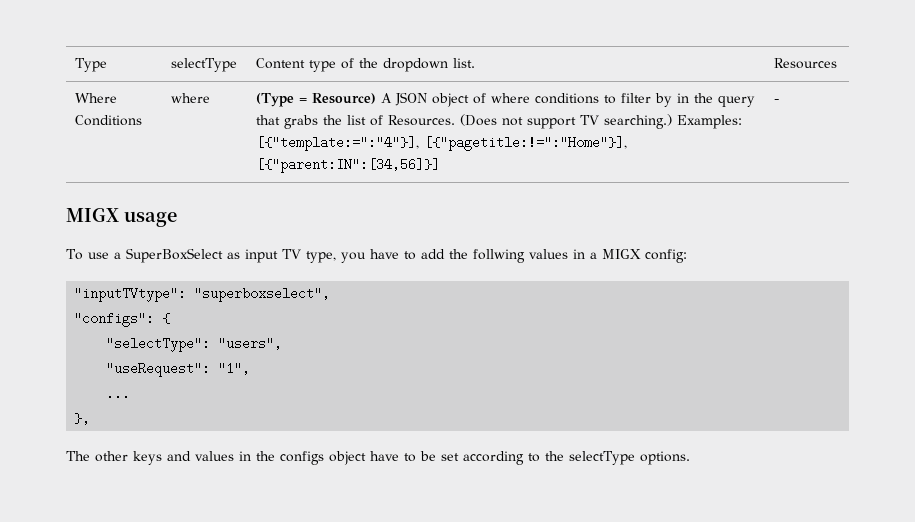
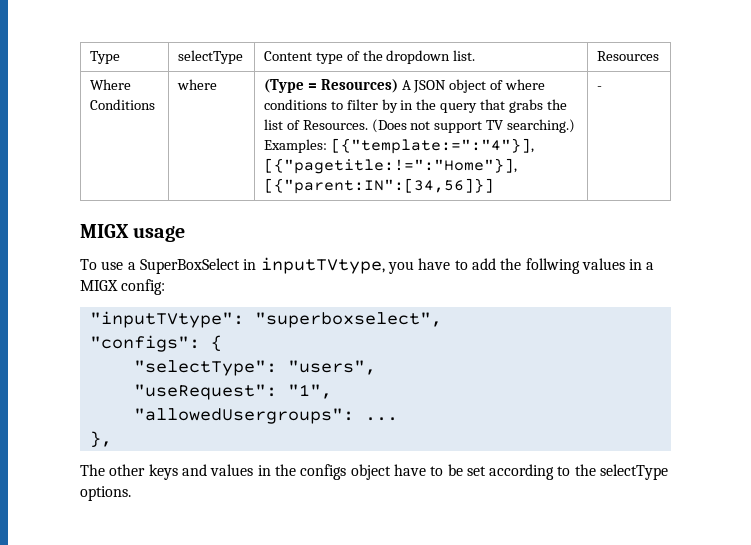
- Where Conditions | where | (Type = Resource) A JSON object of where conditions to filter by in the query that grabs the list of Resources. (Does not support TV searching.) Examples: [{"template:=":"4"}], [{"pagetitle:!=":"Home"}], [{"parent:IN":[34,56]}] | -
+ Where Conditions | where | (Type = Resources) A JSON object of where conditions to filter by in the query that grabs the list of Resources. (Does not support TV searching.) Examples: [{"template:=":"4"}], [{"pagetitle:!=":"Home"}], [{"parent:IN":[34,56]}] | -
- To use a SuperBoxSelect as input TV type, you have to add the follwing values in a MIGX config:
+ To use a SuperBoxSelect in inputTVtype, you have to add the follwing values in a MIGX config:
- ...
+ "allowedUsergroups": ...

